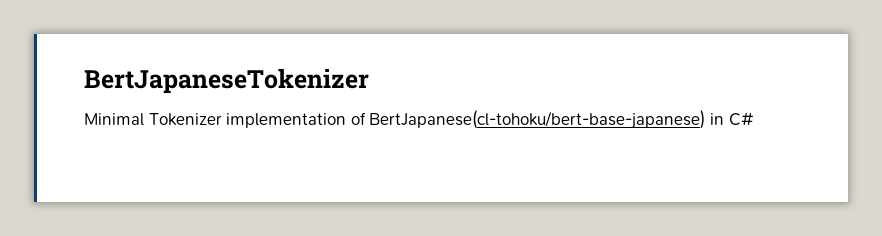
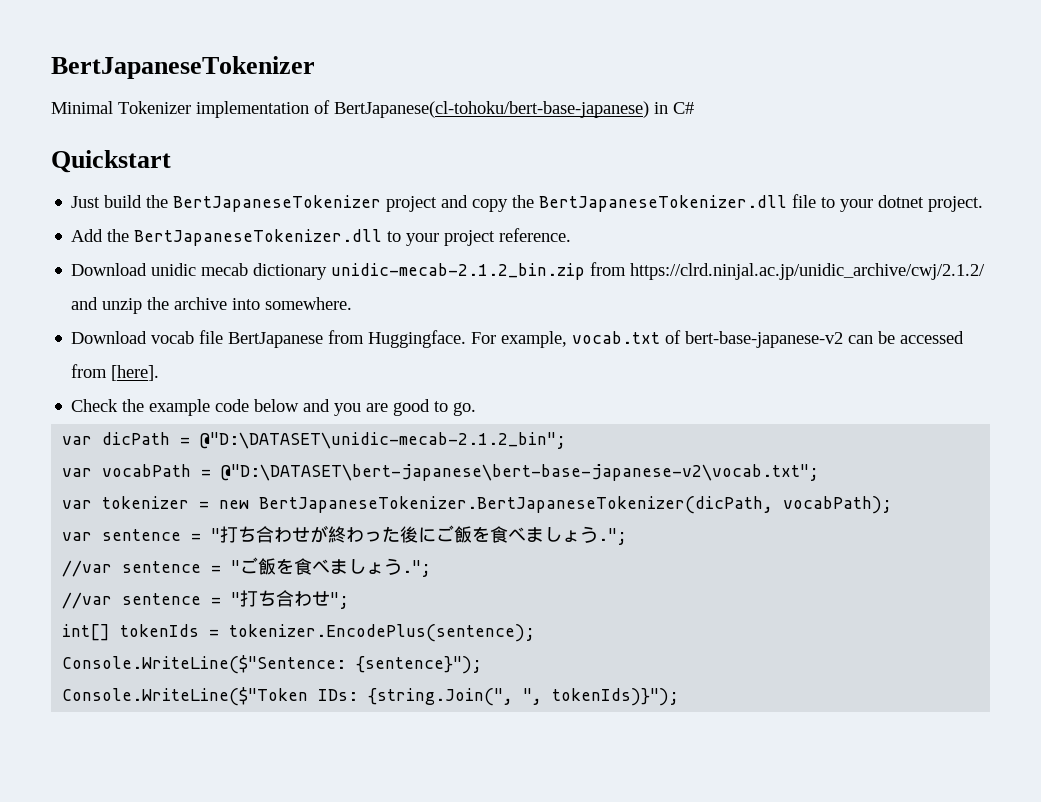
+ Quickstart
+ Just build the BertJapaneseTokenizer project and copy the BertJapaneseTokenizer.dll file to your dotnet project.
+ Add the BertJapaneseTokenizer.dll to your project reference.
+ Download unidic mecab dictionary unidic-mecab-2.1.2_bin.zip from https://clrd.ninjal.ac.jp/unidic_archive/cwj/2.1.2/ and unzip the archive into somewhere.
+ Download vocab file BertJapanese from Huggingface. For example, vocab.txt of bert-base-japanese-v2 can be accessed from [here].
+ Check the example code below and you are good to go.
+ var dicPath = @"D:\DATASET\unidic-mecab-2.1.2_bin";
+ var vocabPath = @"D:\DATASET\bert-japanese\bert-base-japanese-v2\vocab.txt";
+ var tokenizer = new BertJapaneseTokenizer.BertJapaneseTokenizer(dicPath, vocabPath);
+ var sentence = "打ち合わせが終わった後にご飯を食べましょう.";
+ //var sentence = "ご飯を食べましょう.";
+ //var sentence = "打ち合わせ";
+ int[] tokenIds = tokenizer.EncodePlus(sentence);
+ Console.WriteLine($"Sentence: {sentence}");
+ Console.WriteLine($"Token IDs: {string.Join(", ", tokenIds)}");

